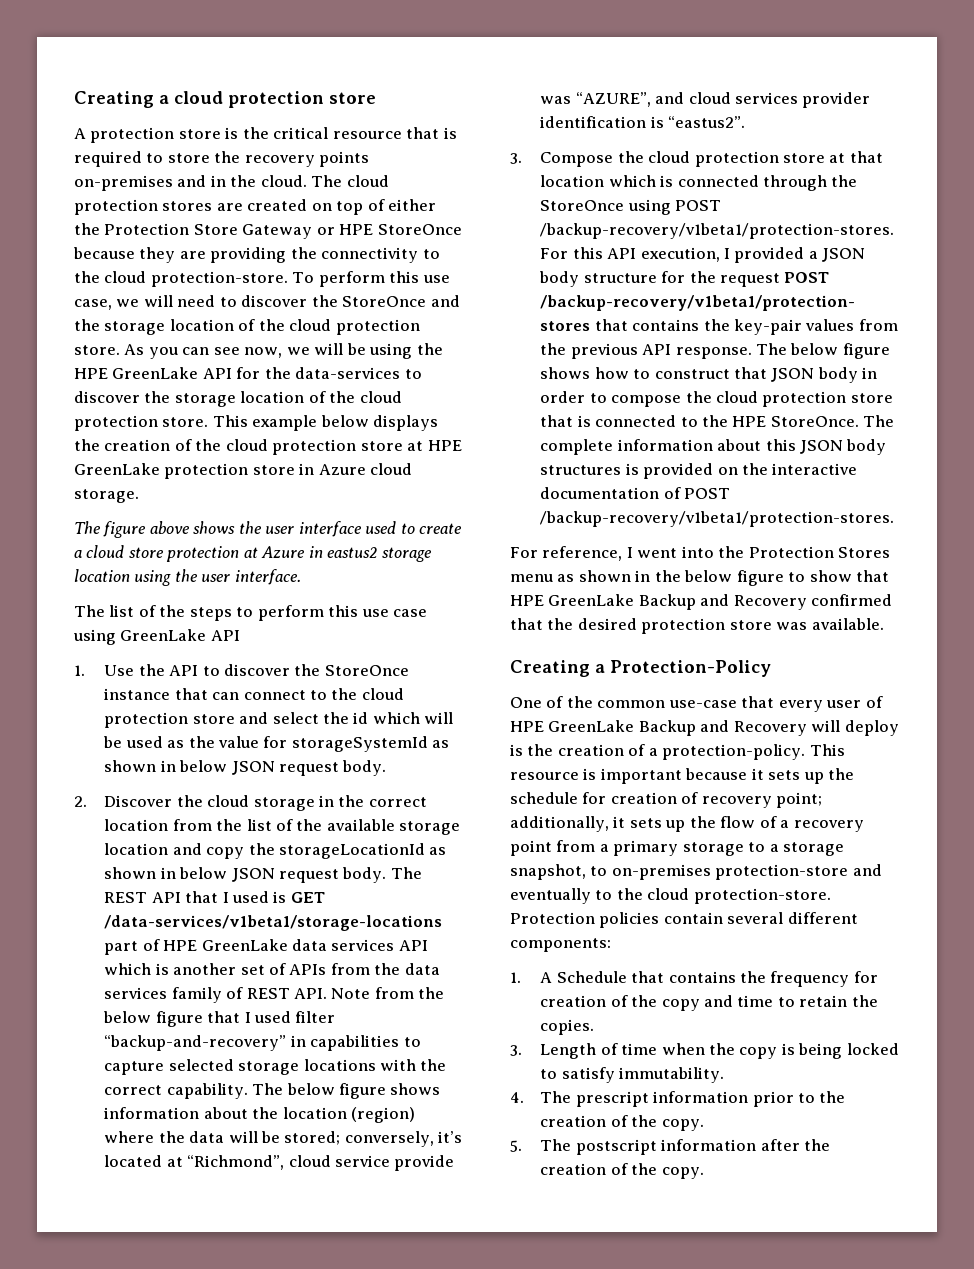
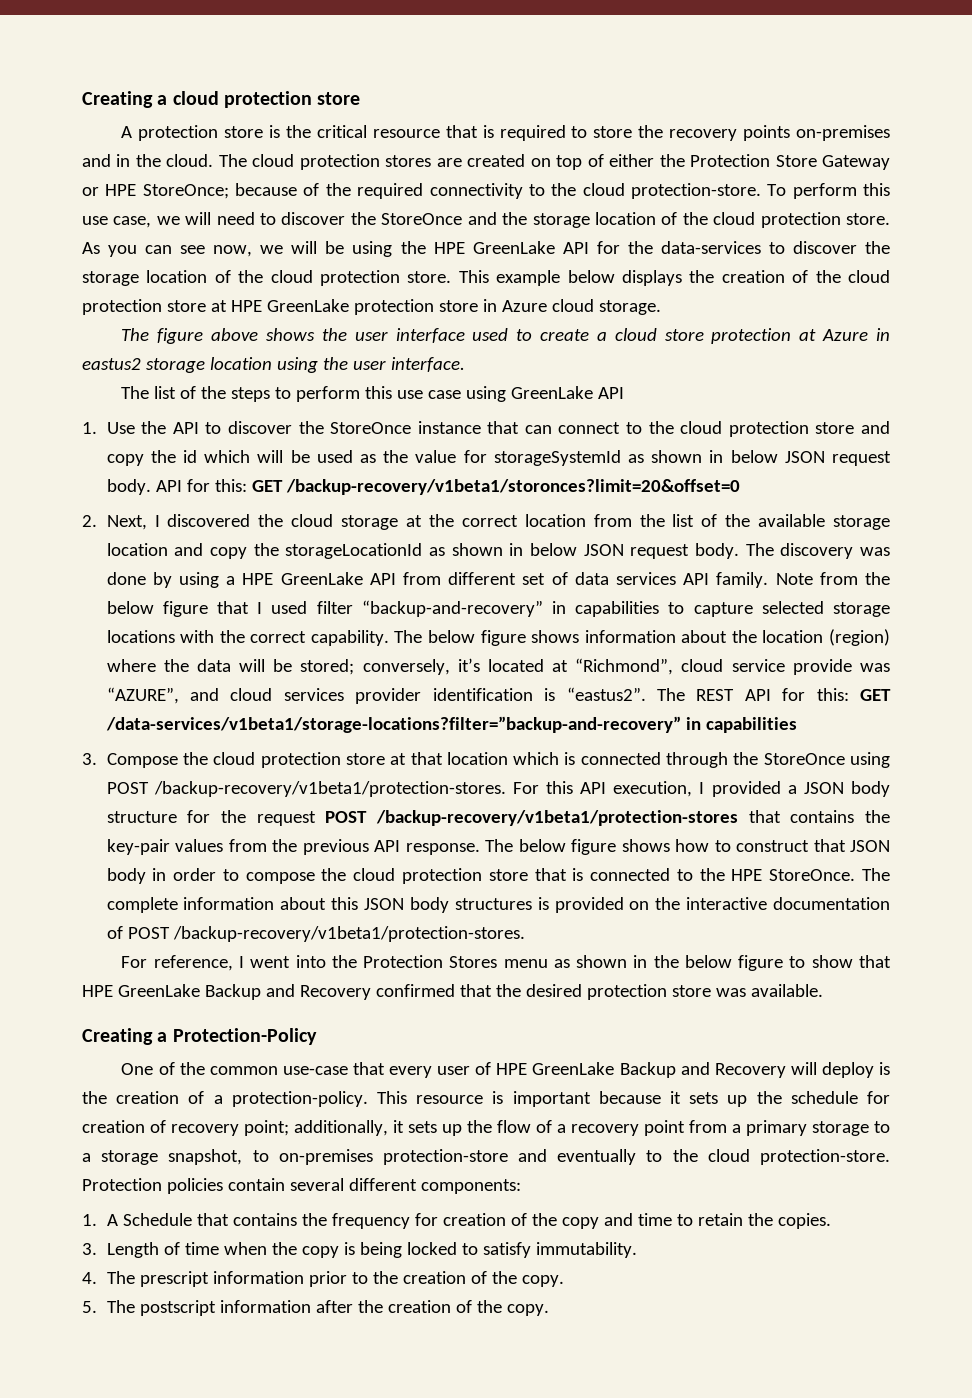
- The cloud protection stores are created on top of either the Protection Store Gateway or HPE StoreOnce because they are providing the connectivity to the cloud protection-store.
+ The cloud protection stores are created on top of either the Protection Store Gateway or HPE StoreOnce; because of the required connectivity to the cloud protection-store.
- 1. Use the API to discover the StoreOnce instance that can connect to the cloud protection store and select the id which will be used as the value for storageSystemId as shown in below JSON request body.
- 2. Discover the cloud storage in the correct location from the list of the available storage location and copy the storageLocationId as shown in below JSON request body.
+ 1. Use the API to discover the StoreOnce instance that can connect to the cloud protection store and copy the id which will be used as the value for storageSystemId as shown in below JSON request body. API for this: GET /backup-recovery/v1beta1/storonces?limit=20&offset=0
+ 2. Next, I discovered the cloud storage at the correct location from the list of the available storage location and copy the storageLocationId as shown in below JSON request body.
- The REST API that I used is GET /data-services/v1beta1/storage-locations part of HPE GreenLake data services API which is another set of APIs from the data services family of REST API. Note from the below figure that I used filter “backup-and-recovery” in capabilities to capture selected storage locations with the correct capability.
+ The discovery was done by using a HPE GreenLake API from different set of data services API family. Note from the below figure that I used filter “backup-and-recovery” in capabilities to capture selected storage locations with the correct capability.
+ The REST API for this: GET /data-services/v1beta1/storage-locations?filter=”backup-and-recovery” in capabilities

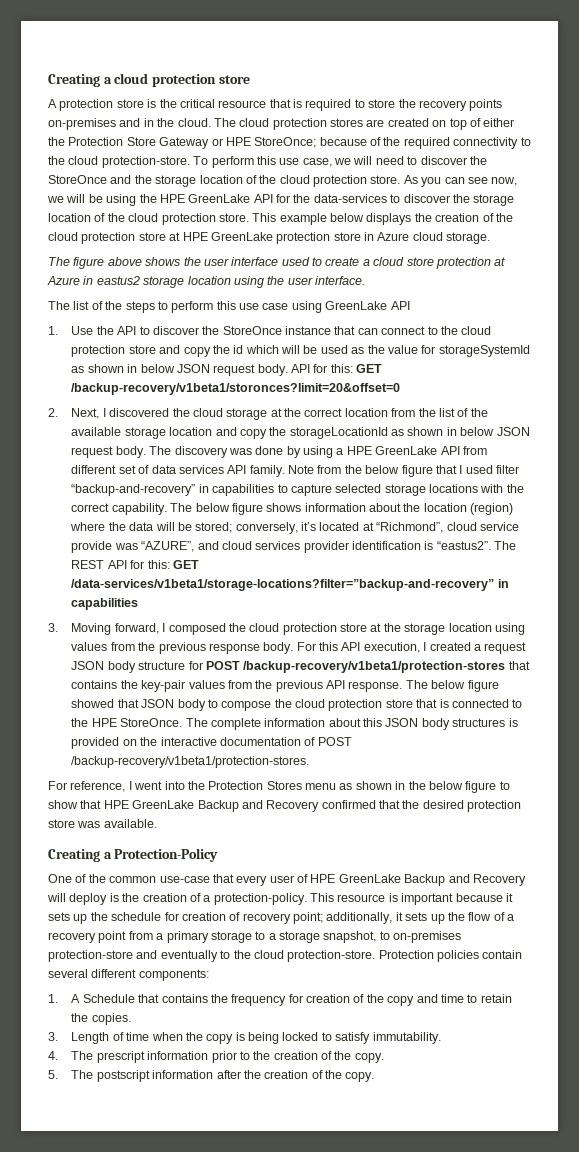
- 3. Compose the cloud protection store at that location which is connected through the StoreOnce using POST /backup-recovery/v1beta1/protection-stores.
+ 3. Moving forward, I composed the cloud protection store at the storage location using values from the previous response body.
- For this API execution, I provided a JSON body structure for the request POST /backup-recovery/v1beta1/protection-stores that contains the key-pair values from the previous API response.
+ For this API execution, I created a request JSON body structure for POST /backup-recovery/v1beta1/protection-stores that contains the key-pair values from the previous API response.
- The below figure shows how to construct that JSON body in order to compose the cloud protection store that is connected to the HPE StoreOnce.
+ The below figure showed that JSON body to compose the cloud protection store that is connected to the HPE StoreOnce.

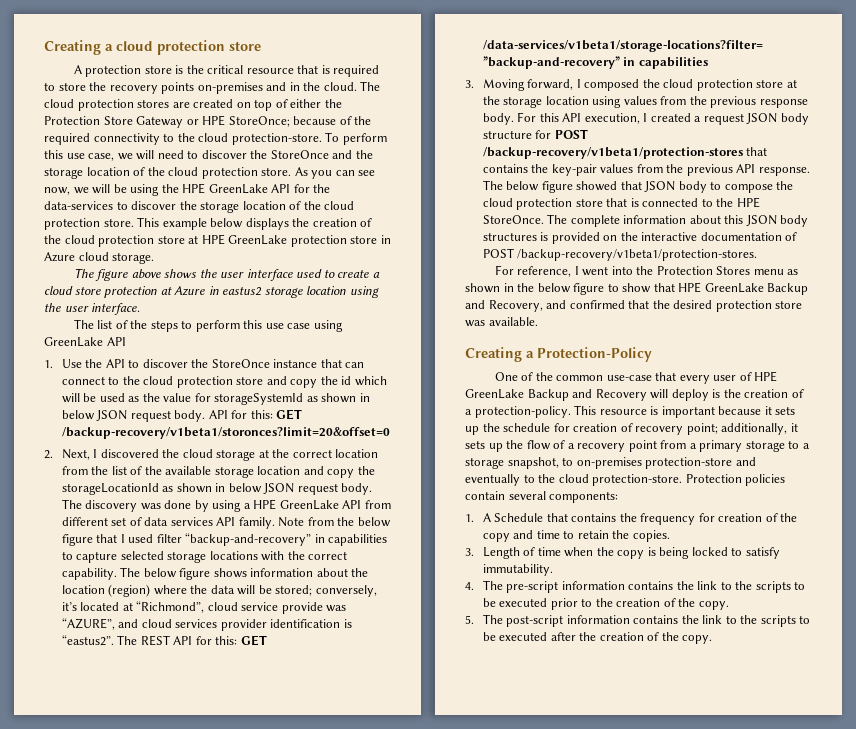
- For reference, I went into the Protection Stores menu as shown in the below figure to show that HPE GreenLake Backup and Recovery confirmed that the desired protection store was available.
+ For reference, I went into the Protection Stores menu as shown in the below figure to show that HPE GreenLake Backup and Recovery, and confirmed that the desired protection store was available.
- Protection policies contain several different components:
+ Protection policies contain several components:
- 4. The prescript information prior to the creation of the copy.
+ 4. The pre-script information contains the link to the scripts to be executed prior to the creation of the copy.
- 5. The postscript information after the creation of the copy.
+ 5. The post-script information contains the link to the scripts to be executed after the creation of the copy.

